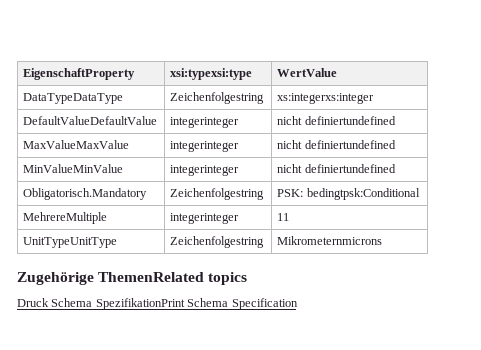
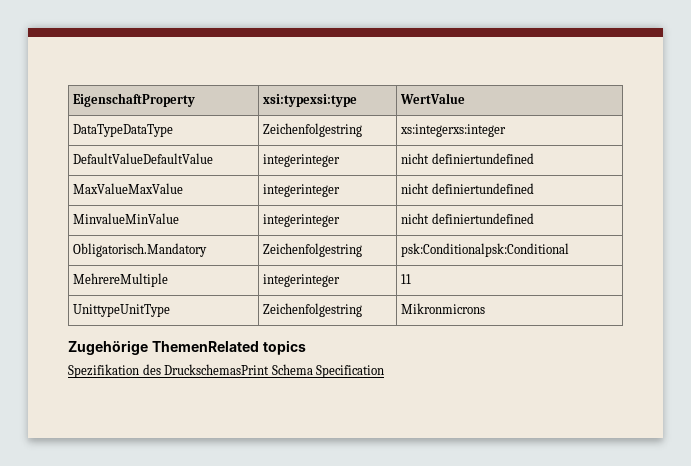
- MinValueMinValue | integerinteger | nicht definiertundefined
+ MinvalueMinValue | integerinteger | nicht definiertundefined
- Obligatorisch.Mandatory | Zeichenfolgestring | PSK: bedingtpsk:Conditional
+ Obligatorisch.Mandatory | Zeichenfolgestring | psk:Conditionalpsk:Conditional
- UnitTypeUnitType | Zeichenfolgestring | Mikrometernmicrons
+ UnittypeUnitType | Zeichenfolgestring | Mikronmicrons
- Druck Schema SpezifikationPrint Schema Specification
+ Spezifikation des DruckschemasPrint Schema Specification

